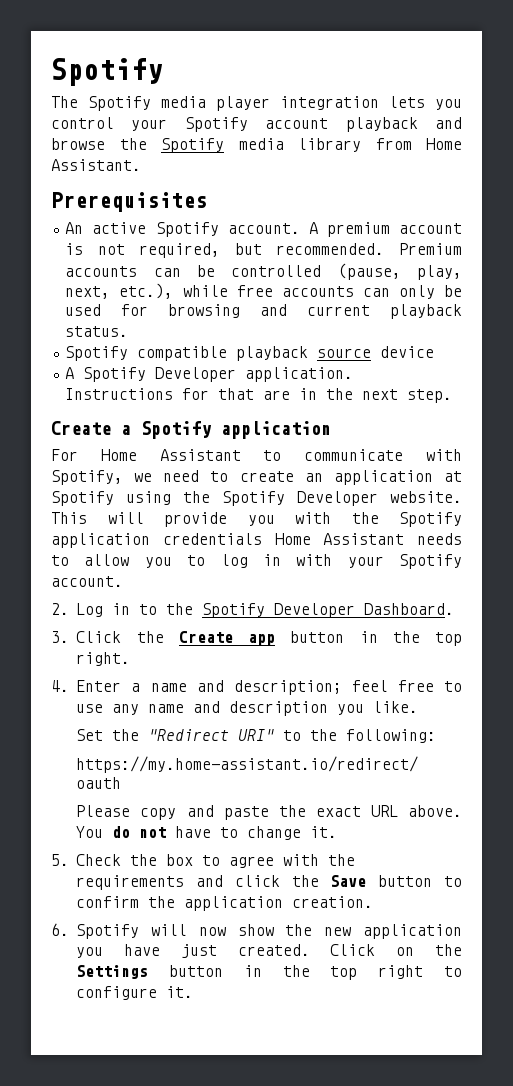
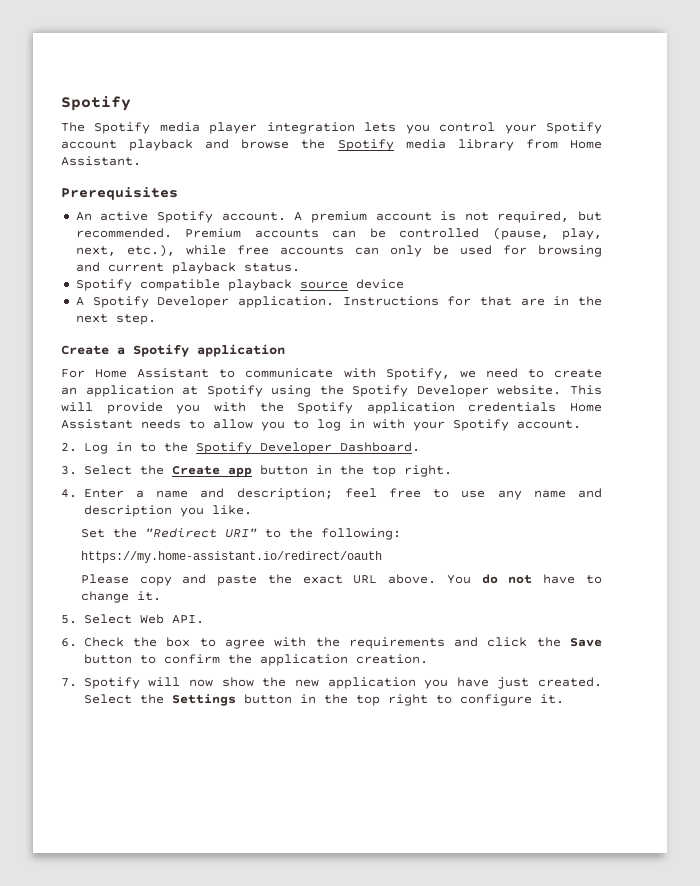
- 3. Click the Create app button in the top right.
+ 3. Select the Create app button in the top right.
- 5. Check the box to agree with the requirements and click the Save button to confirm the application creation.
+ 5. Select Web API.
+ 6. Check the box to agree with the requirements and click the Save button to confirm the application creation.
- 6. Spotify will now show the new application you have just created.
+ 7. Spotify will now show the new application you have just created.
- Click on the Settings button in the top right to configure it.
+ Select the Settings button in the top right to configure it.

